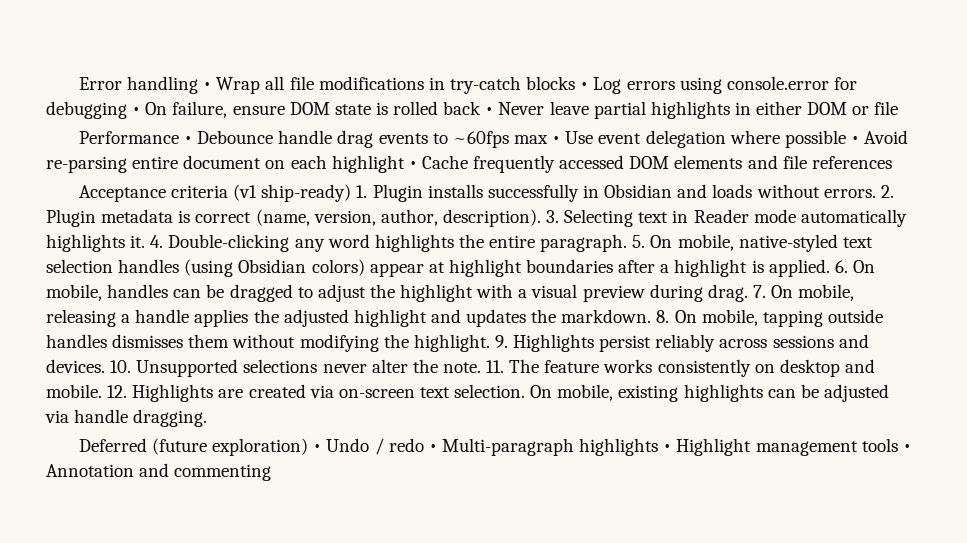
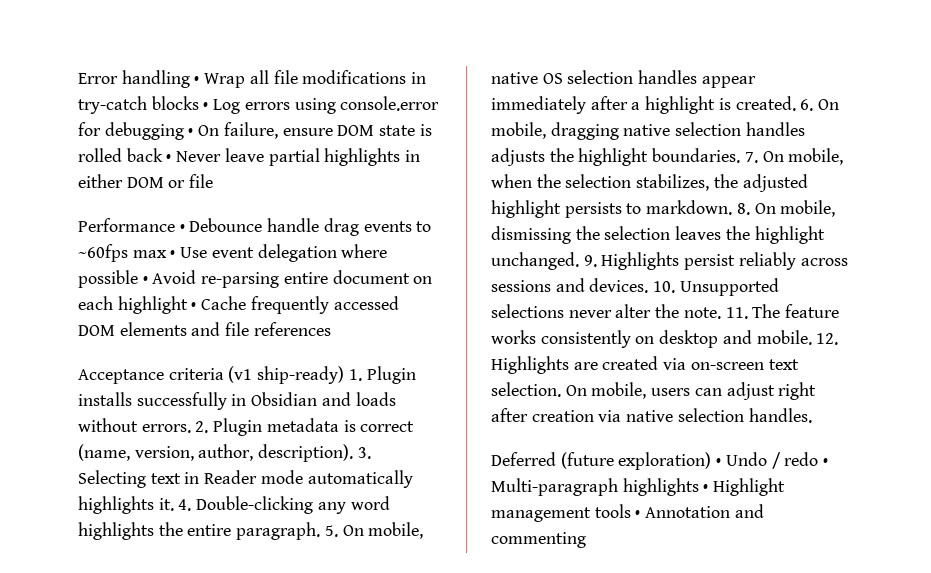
- 5. On mobile, native-styled text selection handles (using Obsidian colors) appear at highlight boundaries after a highlight is applied.
+ 5. On mobile, native OS selection handles appear immediately after a highlight is created.
- 6. On mobile, handles can be dragged to adjust the highlight with a visual preview during drag. 7. On mobile, releasing a handle applies the adjusted highlight and updates the markdown. 8. On mobile, tapping outside handles dismisses them without modifying the highlight.
+ 6. On mobile, dragging native selection handles adjusts the highlight boundaries. 7. On mobile, when the selection stabilizes, the adjusted highlight persists to markdown. 8. On mobile, dismissing the selection leaves the highlight unchanged.
- On mobile, existing highlights can be adjusted via handle dragging.
+ On mobile, users can adjust right after creation via native selection handles.

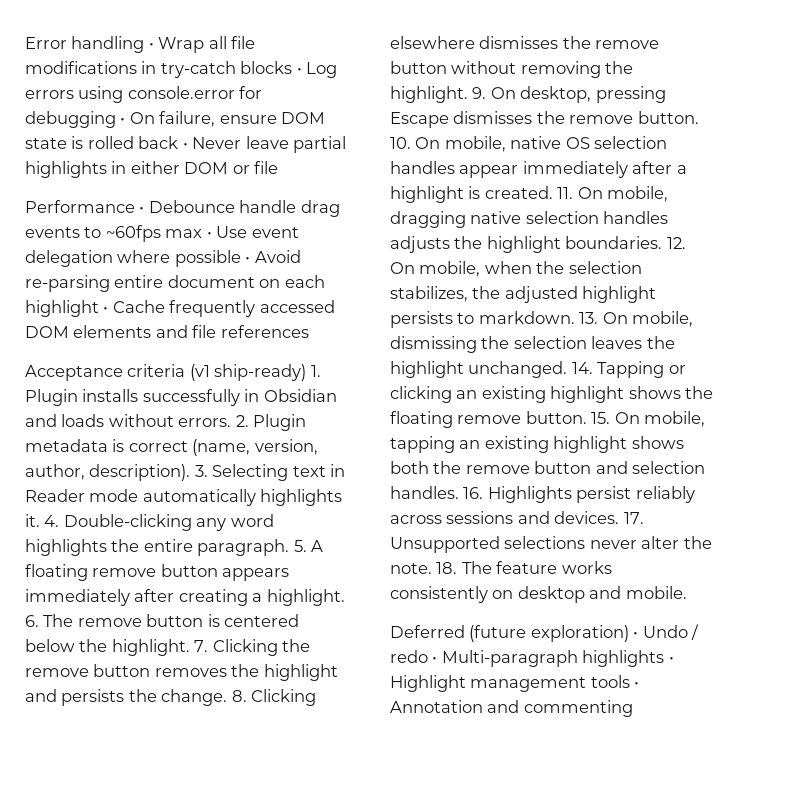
- 5. On mobile, native OS selection handles appear immediately after a highlight is created.
+ 5. A floating remove button appears immediately after creating a highlight. 6. The remove button is centered below the highlight. 7. Clicking the remove button removes the highlight and persists the change. 8. Clicking elsewhere dismisses the remove button without removing the highlight. 9. On desktop, pressing Escape dismisses the remove button. 10. On mobile, native OS selection handles appear immediately after a highlight is created.
- 6. On mobile, dragging native selection handles adjusts the highlight boundaries.
+ 11. On mobile, dragging native selection handles adjusts the highlight boundaries.
- 7. On mobile, when the selection stabilizes, the adjusted highlight persists to markdown.
+ 12. On mobile, when the selection stabilizes, the adjusted highlight persists to markdown.
- 8. On mobile, dismissing the selection leaves the highlight unchanged.
+ 13. On mobile, dismissing the selection leaves the highlight unchanged.
- 9. Highlights persist reliably across sessions and devices.
+ 14. Tapping or clicking an existing highlight shows the floating remove button. 15. On mobile, tapping an existing highlight shows both the remove button and selection handles. 16. Highlights persist reliably across sessions and devices.
- 10. Unsupported selections never alter the note.
+ 17. Unsupported selections never alter the note.
- 11. The feature works consistently on desktop and mobile. 12. Highlights are created via on-screen text selection. On mobile, users can adjust right after creation via native selection handles.
+ 18. The feature works consistently on desktop and mobile.

